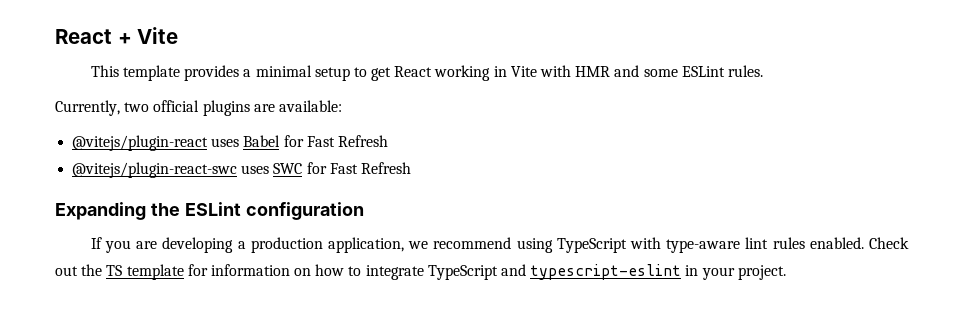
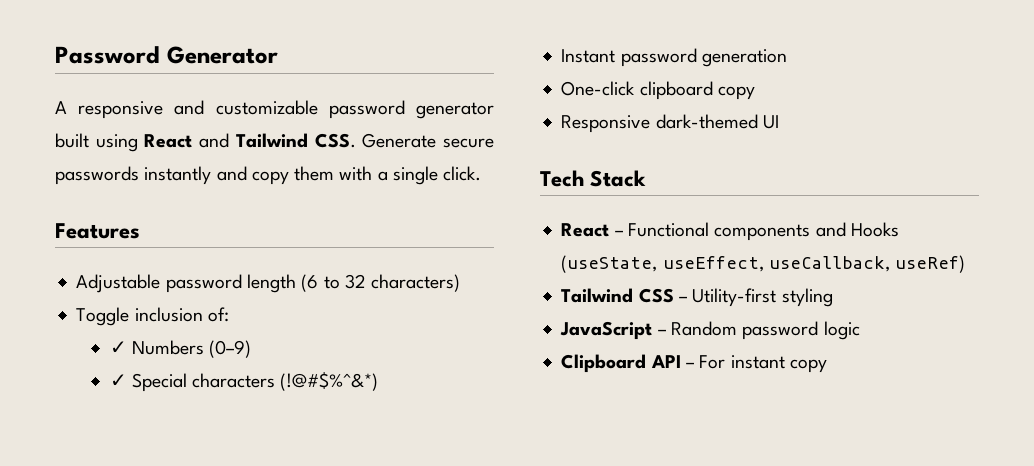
- React + Vite
- This template provides a minimal setup to get React working in Vite with HMR and some ESLint rules.
- Currently, two official plugins are available:
- @vitejs/plugin-react uses Babel for Fast Refresh
- @vitejs/plugin-react-swc uses SWC for Fast Refresh
- Expanding the ESLint configuration
- If you are developing a production application, we recommend using TypeScript with type-aware lint rules enabled. Check out the TS template for information on how to integrate TypeScript and typescript-eslint in your project.
+ Password Generator
+ A responsive and customizable password generator built using React and Tailwind CSS. Generate secure passwords instantly and copy them with a single click.
+ Features
+ Adjustable password length (6 to 32 characters)
+ Toggle inclusion of:
+ ✓ Numbers (0–9)
+ ✓ Special characters (!@#$%^&*)
+ Instant password generation
+ One-click clipboard copy
+ Responsive dark-themed UI
+ Tech Stack
+ React – Functional components and Hooks (useState, useEffect, useCallback, useRef)
+ Tailwind CSS – Utility-first styling
+ JavaScript – Random password logic
+ Clipboard API – For instant copy

